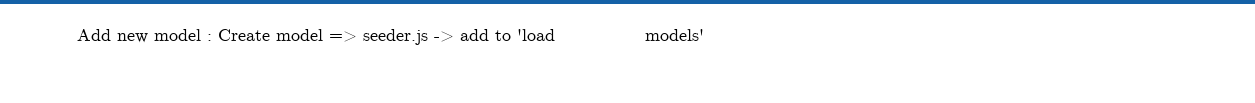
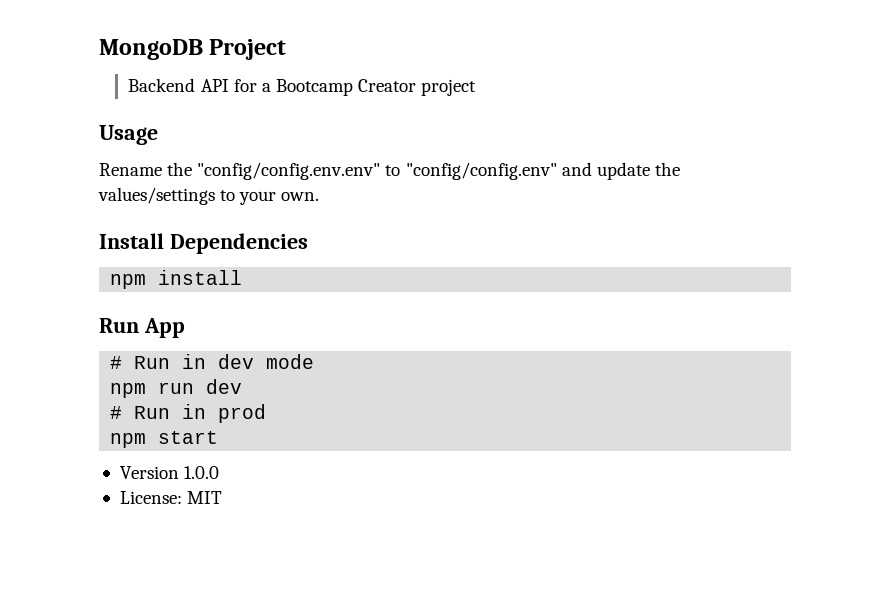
- Add new model : Create model => seeder.js -> add to 'load models'
+ MongoDB Project
+ Backend API for a Bootcamp Creator project
+ Usage
+ Rename the "config/config.env.env" to "config/config.env" and update the values/settings to your own.
+ Install Dependencies
+ npm install
+ Run App
+ # Run in dev mode
+ npm run dev
+ # Run in prod
+ npm start
+ Version 1.0.0
+ License: MIT

